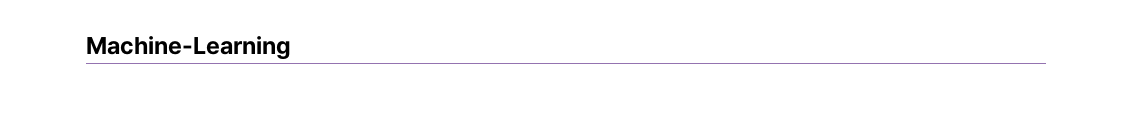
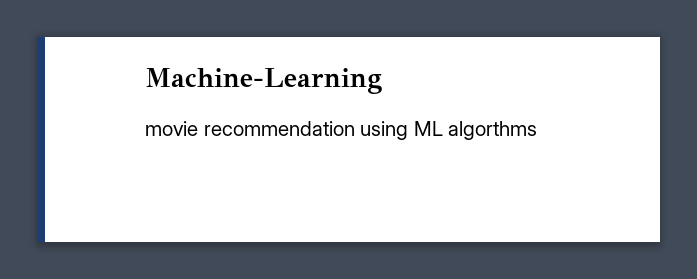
+ movie recommendation using ML algorthms

